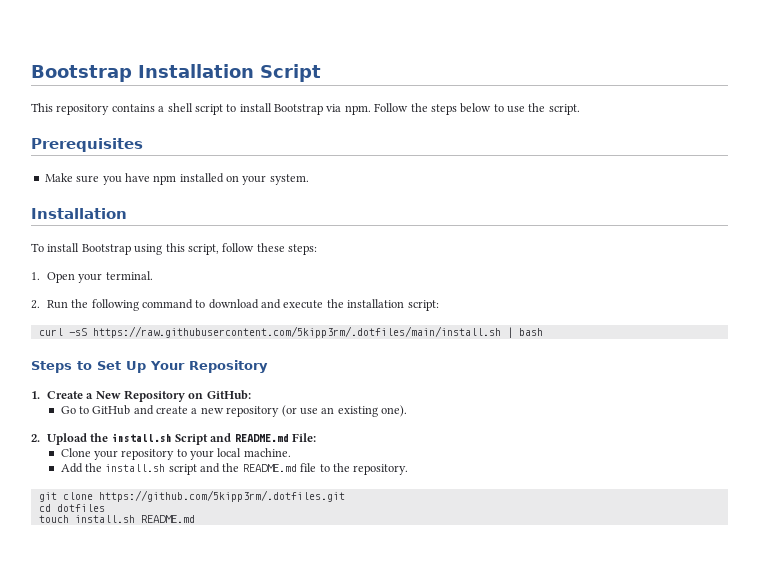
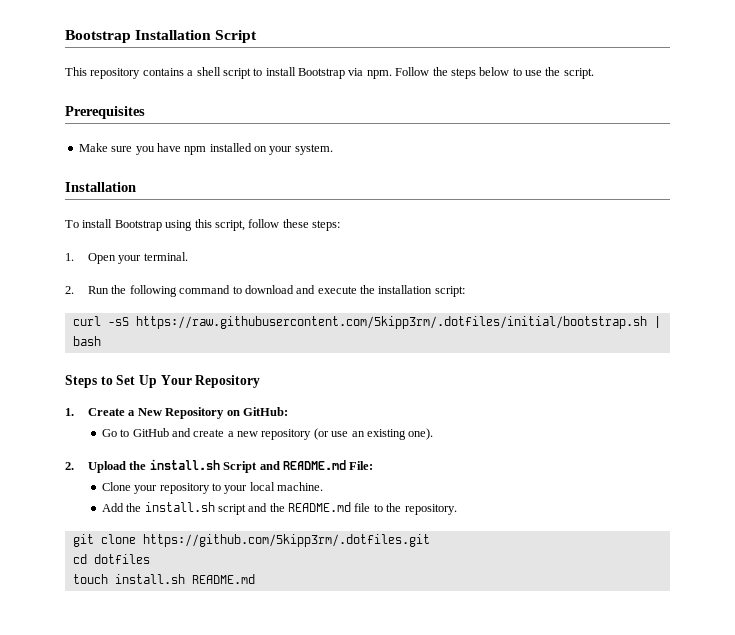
- curl -sS https://raw.githubusercontent.com/5kipp3rm/.dotfiles/main/install.sh | bash
+ curl -sS https://raw.githubusercontent.com/5kipp3rm/.dotfiles/initial/bootstrap.sh | bash

